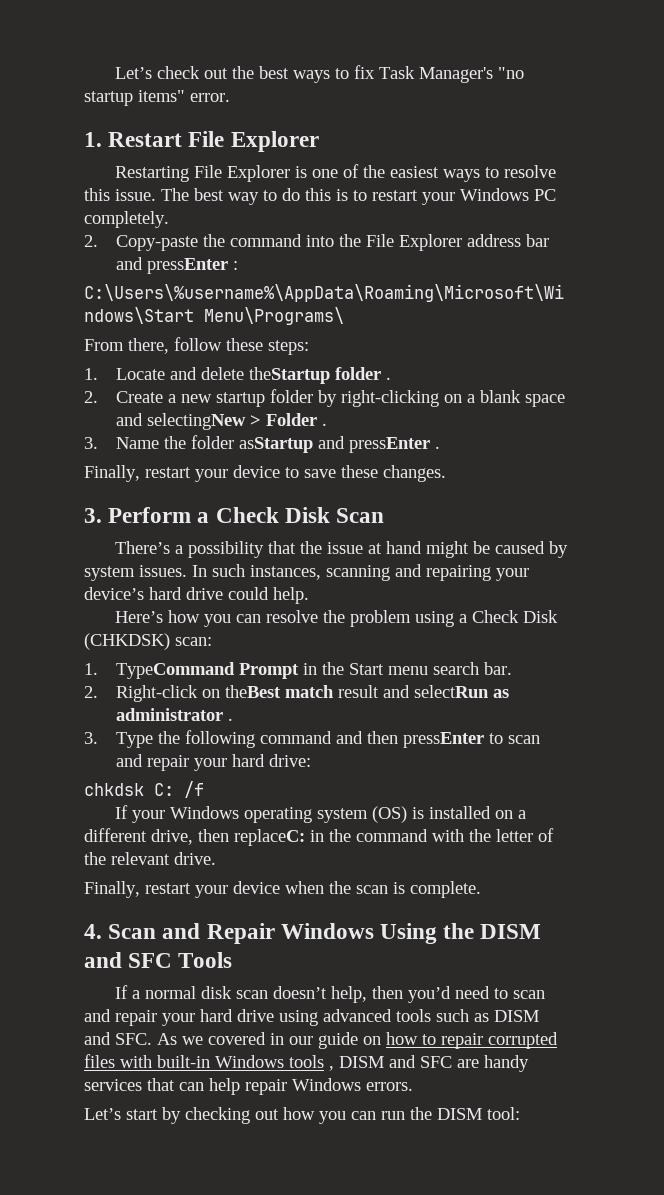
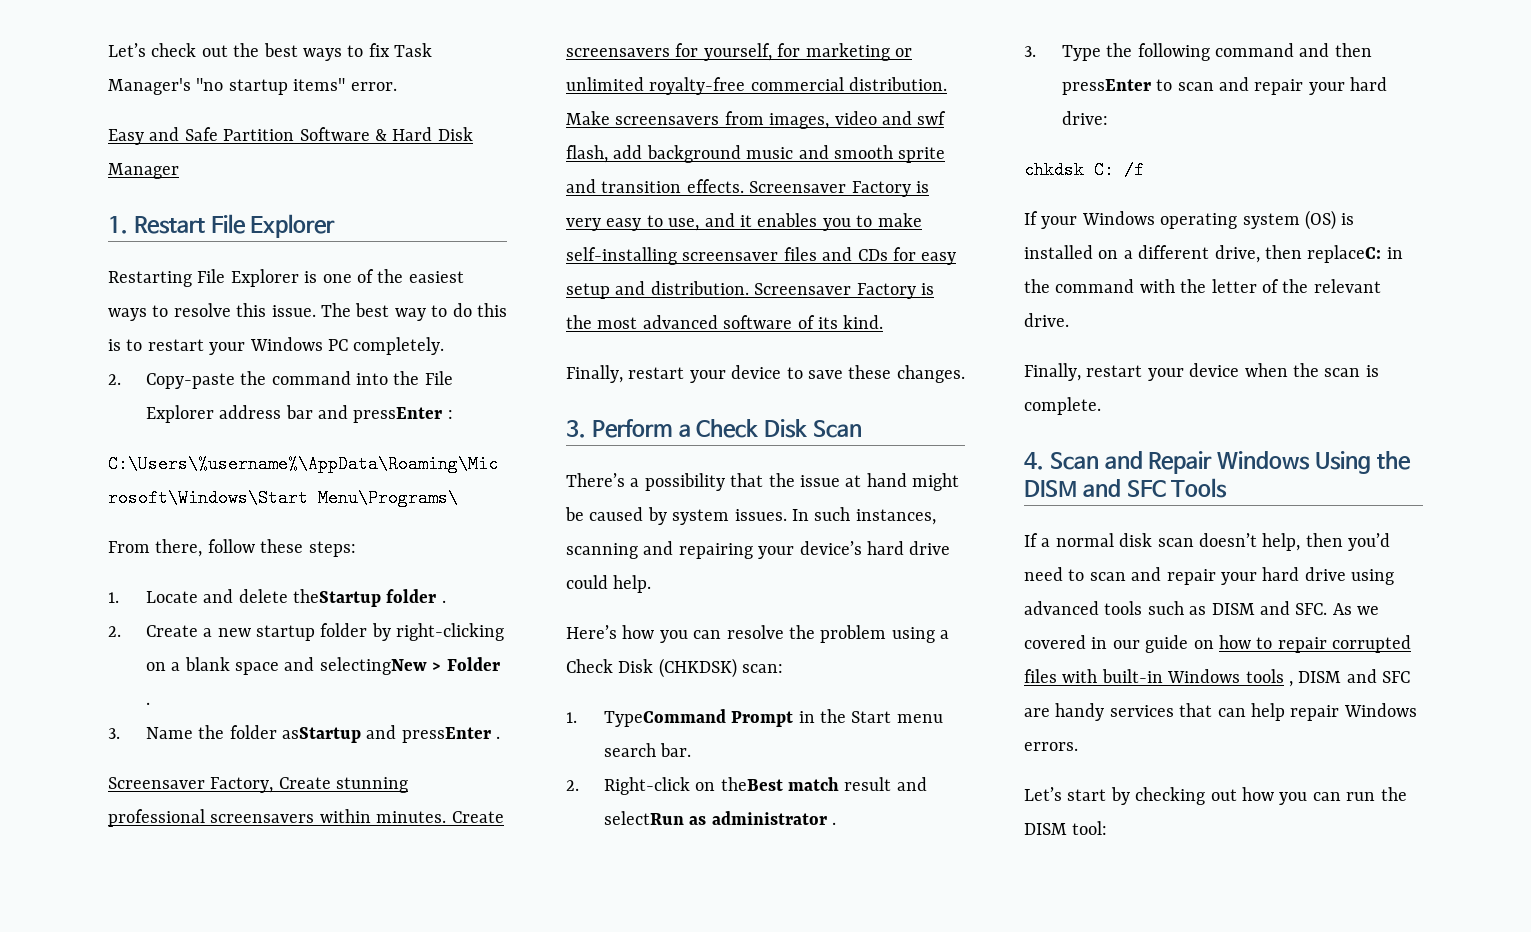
+ Easy and Safe Partition Software & Hard Disk Manager
+ Screensaver Factory, Create stunning professional screensavers within minutes. Create screensavers for yourself, for marketing or unlimited royalty-free commercial distribution. Make screensavers from images, video and swf flash, add background music and smooth sprite and transition effects. Screensaver Factory is very easy to use, and it enables you to make self-installing screensaver files and CDs for easy setup and distribution. Screensaver Factory is the most advanced software of its kind.

